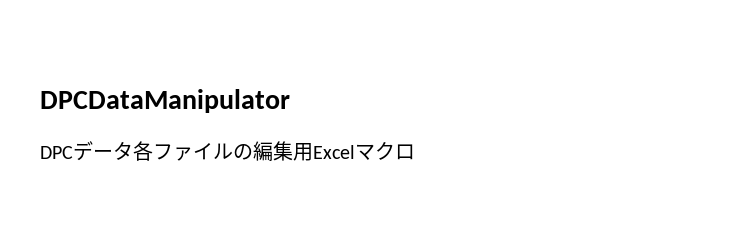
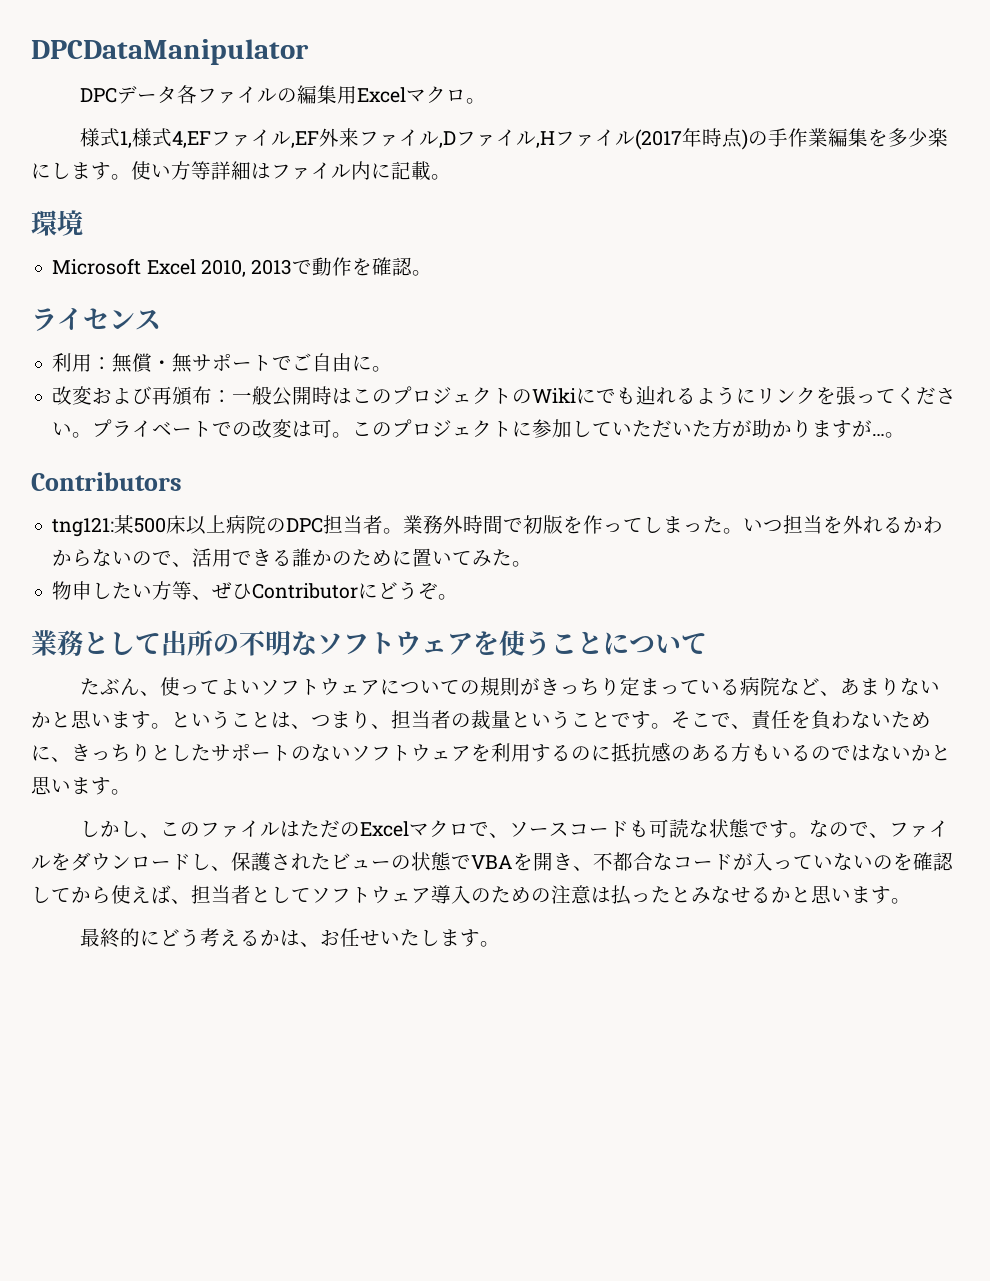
- DPCデータ各ファイルの編集用Excelマクロ
+ DPCデータ各ファイルの編集用Excelマクロ。
+ 様式1,様式4,EFファイル,EF外来ファイル,Dファイル,Hファイル(2017年時点)の手作業編集を多少楽にします。使い方等詳細はファイル内に記載。
+ 環境
+ Microsoft Excel 2010, 2013で動作を確認。
+ ライセンス
+ 利用：無償・無サポートでご自由に。
+ 改変および再頒布：一般公開時はこのプロジェクトのWikiにでも辿れるようにリンクを張ってください。プライベートでの改変は可。このプロジェクトに参加していただいた方が助かりますが…。
+ Contributors
+ tng121:某500床以上病院のDPC担当者。業務外時間で初版を作ってしまった。いつ担当を外れるかわからないので、活用できる誰かのために置いてみた。
+ 物申したい方等、ぜひContributorにどうぞ。
+ 業務として出所の不明なソフトウェアを使うことについて
+ たぶん、使ってよいソフトウェアについての規則がきっちり定まっている病院など、あまりないかと思います。ということは、つまり、担当者の裁量ということです。そこで、責任を負わないために、きっちりとしたサポートのないソフトウェアを利用するのに抵抗感のある方もいるのではないかと思います。
+ しかし、このファイルはただのExcelマクロで、ソースコードも可読な状態です。なので、ファイルをダウンロードし、保護されたビューの状態でVBAを開き、不都合なコードが入っていないのを確認してから使えば、担当者としてソフトウェア導入のための注意は払ったとみなせるかと思います。
+ 最終的にどう考えるかは、お任せいたします。

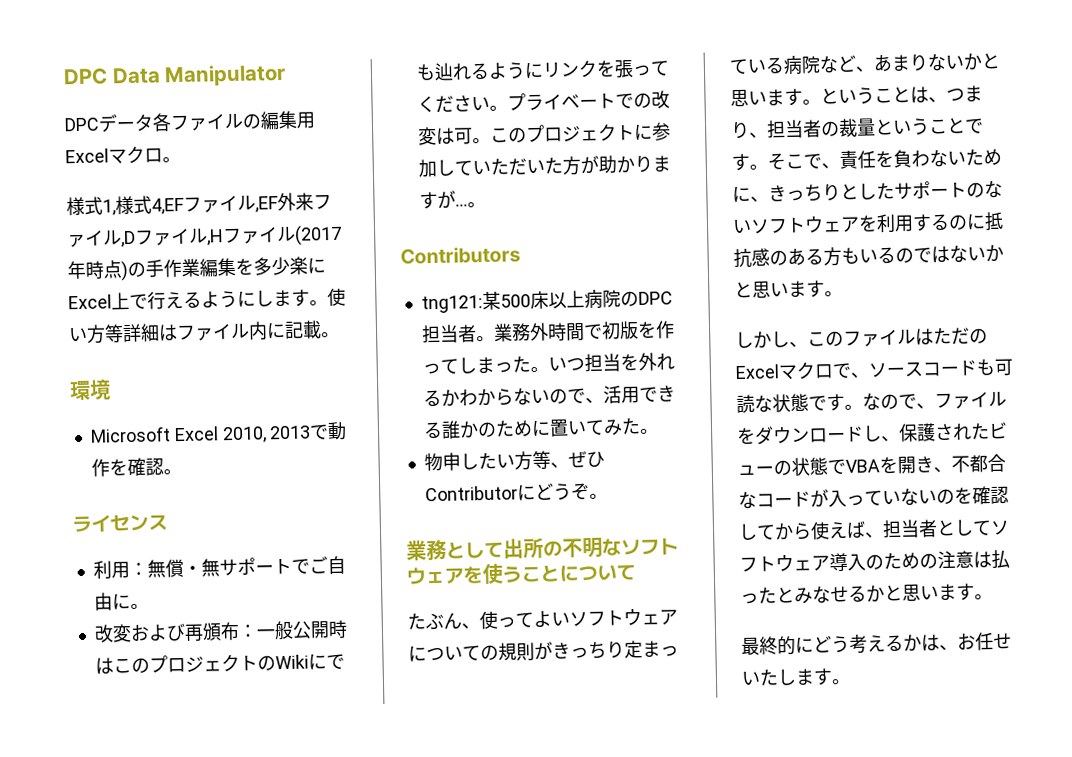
- DPCDataManipulator
+ DPC Data Manipulator
- 様式1,様式4,EFファイル,EF外来ファイル,Dファイル,Hファイル(2017年時点)の手作業編集を多少楽にします。
+ 様式1,様式4,EFファイル,EF外来ファイル,Dファイル,Hファイル(2017年時点)の手作業編集を多少楽にExcel上で行えるようにします。

